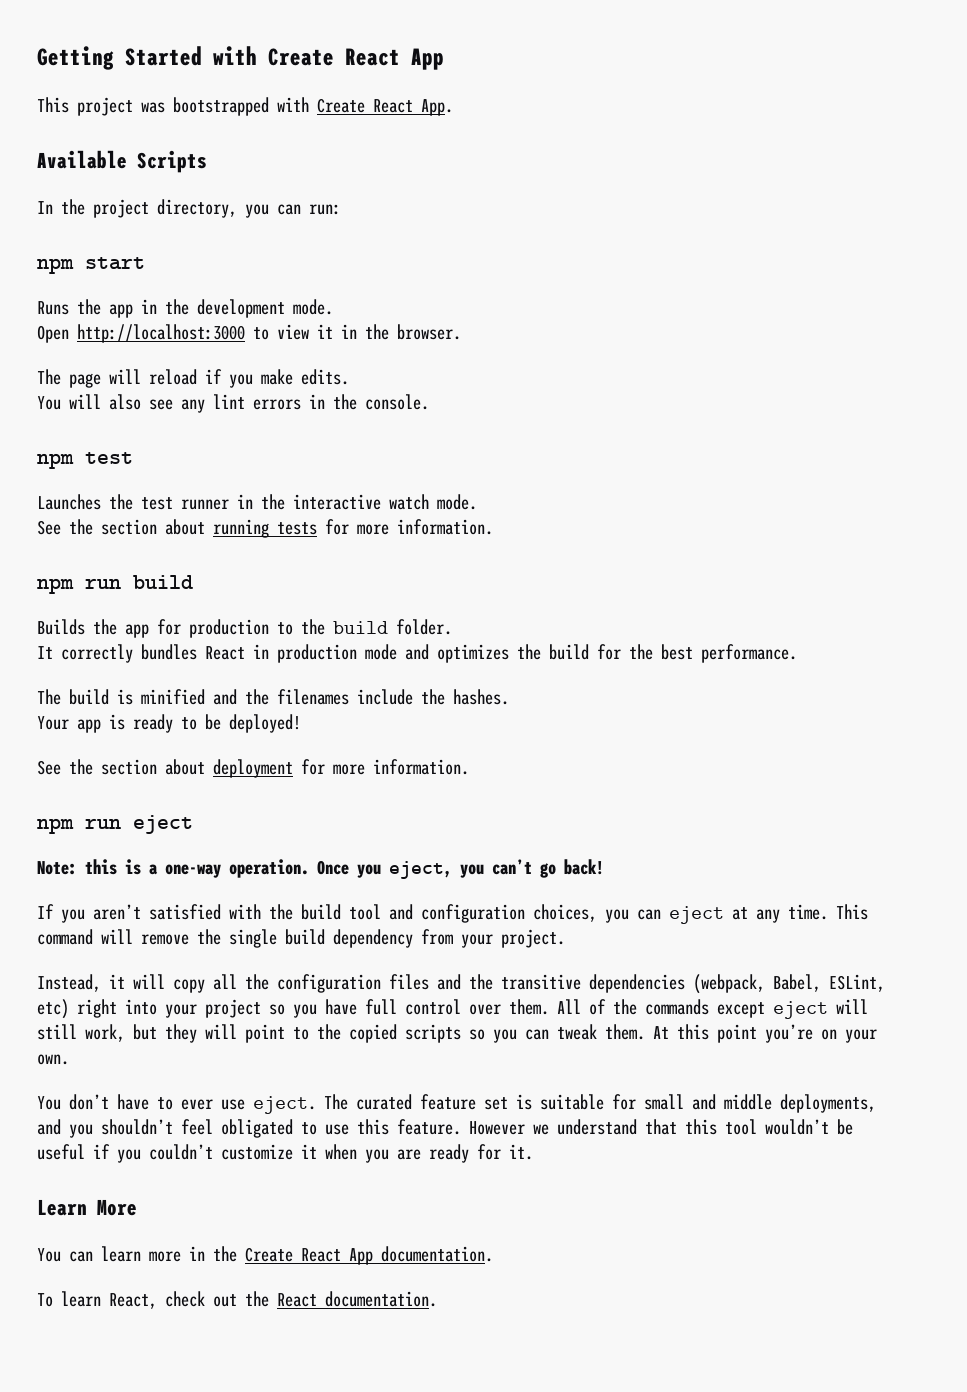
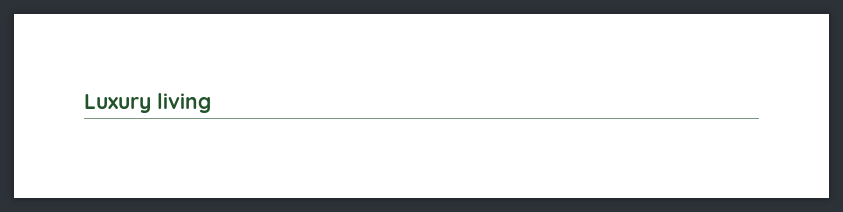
- Getting Started with Create React App
- This project was bootstrapped with Create React App.
- Available Scripts
- In the project directory, you can run:
- npm start
- Runs the app in the development mode.
- Open http://localhost:3000 to view it in the browser.
- The page will reload if you make edits.
- You will also see any lint errors in the console.
- npm test
- Launches the test runner in the interactive watch mode.
- See the section about running tests for more information.
- npm run build
- Builds the app for production to the build folder.
- It correctly bundles React in production mode and optimizes the build for the best performance.
- The build is minified and the filenames include the hashes.
- Your app is ready to be deployed!
- See the section about deployment for more information.
- npm run eject
- Note: this is a one-way operation. Once you eject, you can’t go back!
- If you aren’t satisfied with the build tool and configuration choices, you can eject at any time. This command will remove the single build dependency from your project.
- Instead, it will copy all the configuration files and the transitive dependencies (webpack, Babel, ESLint, etc) right into your project so you have full control over them. All of the commands except eject will still work, but they will point to the copied scripts so you can tweak them. At this point you’re on your own.
- You don’t have to ever use eject. The curated feature set is suitable for small and middle deployments, and you shouldn’t feel obligated to use this feature. However we understand that this tool wouldn’t be useful if you couldn’t customize it when you are ready for it.
- Learn More
- You can learn more in the Create React App documentation.
- To learn React, check out the React documentation.
+ Luxury living

